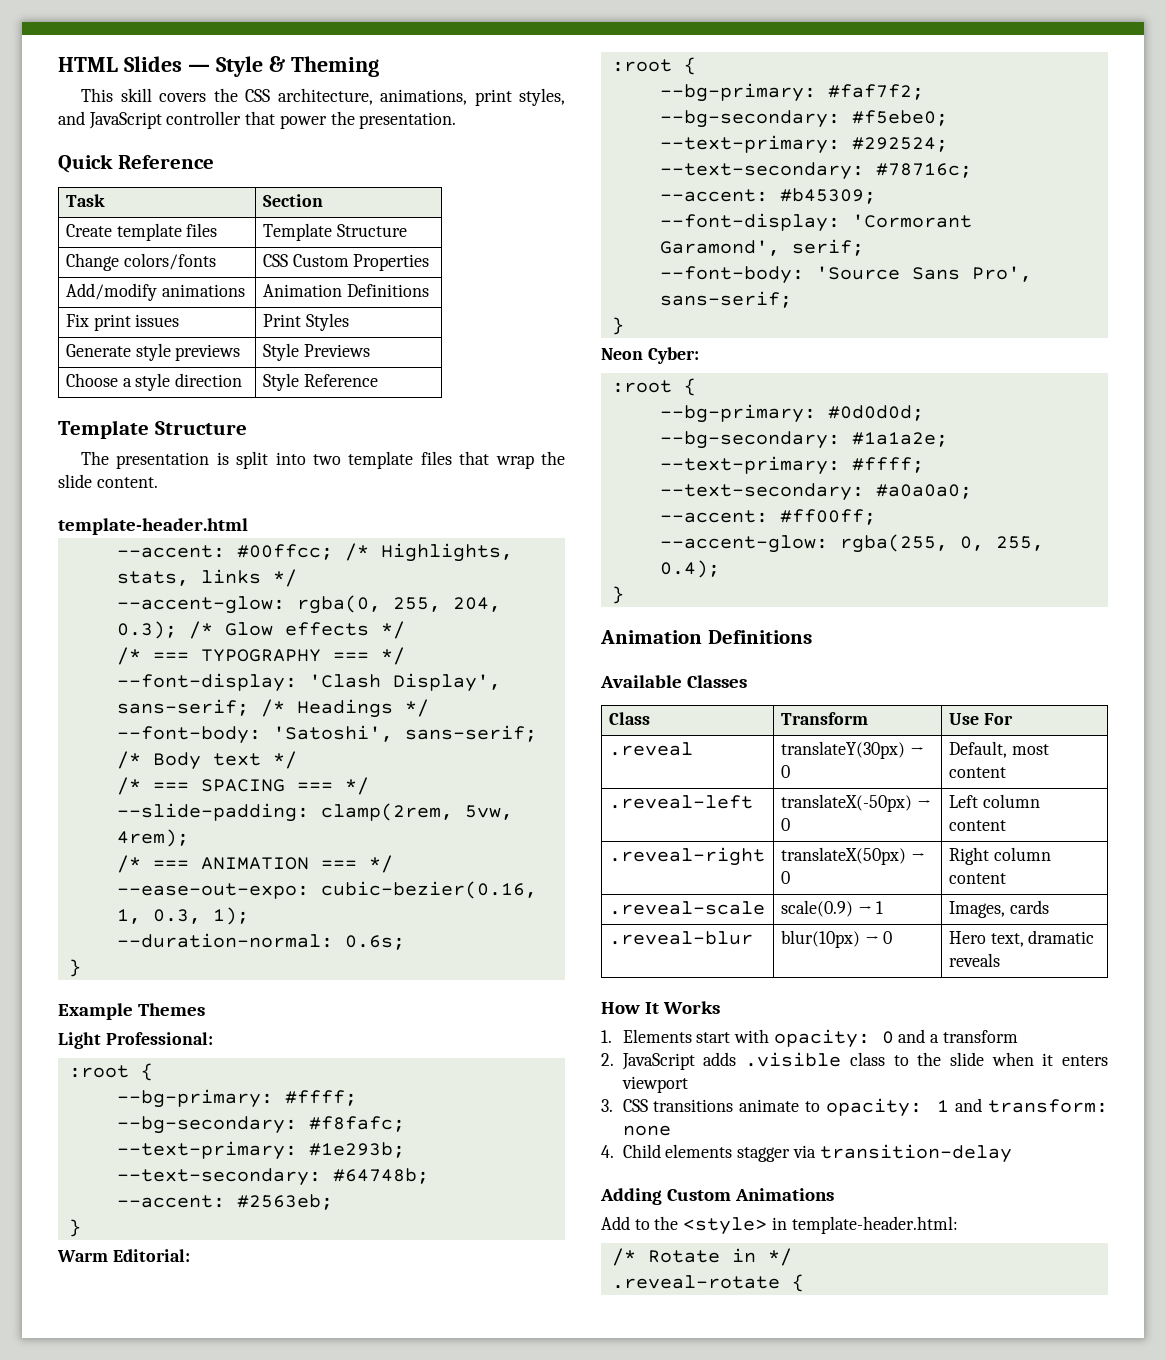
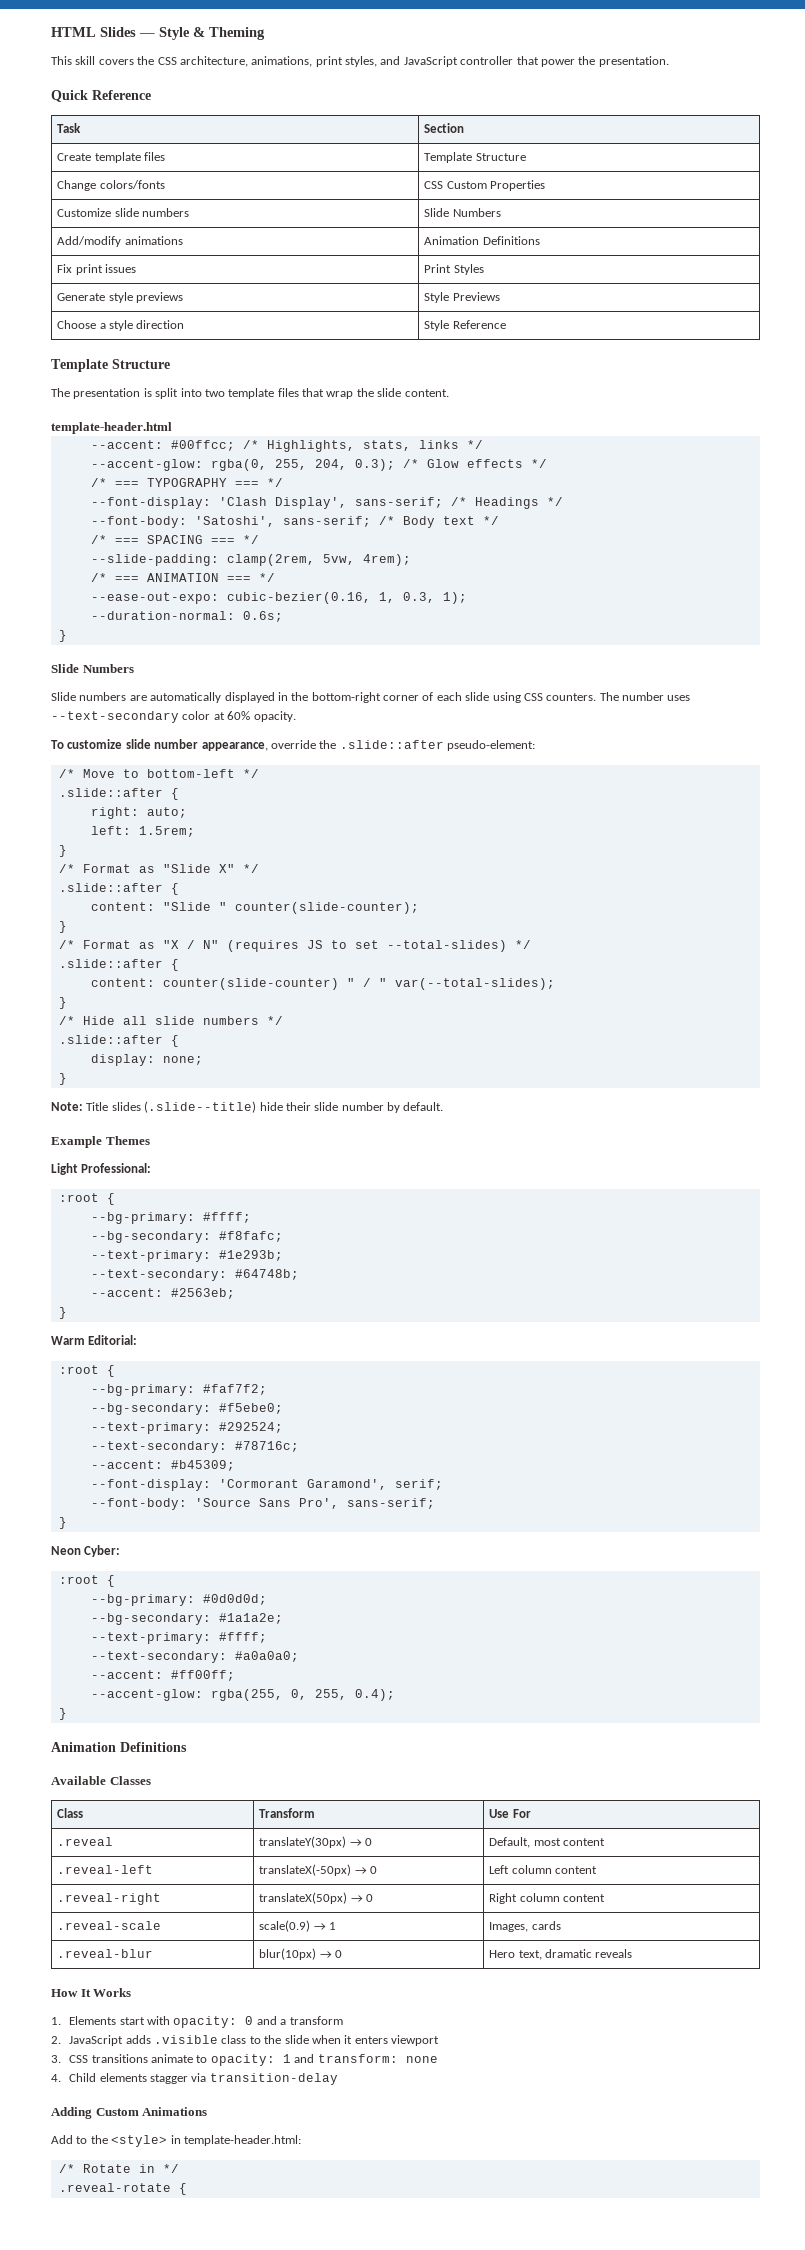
+ Customize slide numbers | Slide Numbers
  --duration-normal: 0.6s;
  }
+ Slide Numbers
+ Slide numbers are automatically displayed in the bottom-right corner of each slide using CSS counters. The number uses --text-secondary color at 60% opacity.
+ To customize slide number appearance, override the .slide::after pseudo-element:
+ /* Move to bottom-left */
+ .slide::after {
+ right: auto;
+ left: 1.5rem;
+ }
+ /* Format as "Slide X" */
+ .slide::after {
+ content: "Slide " counter(slide-counter);
+ }
+ /* Format as "X / N" (requires JS to set --total-slides) */
+ .slide::after {
+ content: counter(slide-counter) " / " var(--total-slides);
+ }
+ /* Hide all slide numbers */
+ .slide::after {
+ display: none;
+ }
+ Note: Title slides (.slide--title) hide their slide number by default.

